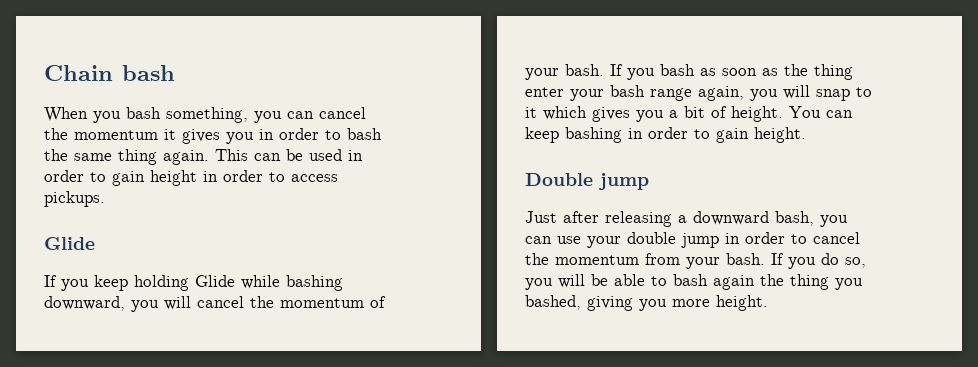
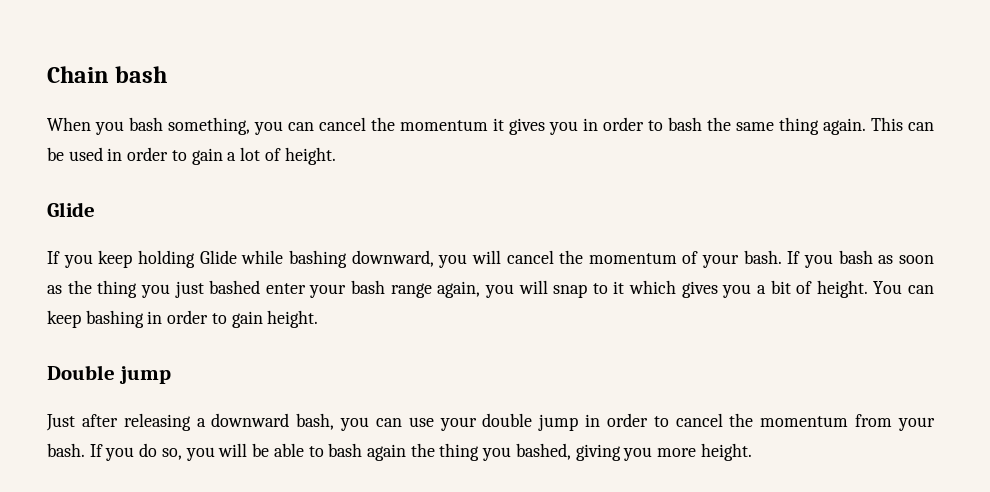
- This can be used in order to gain height in order to access pickups.
+ This can be used in order to gain a lot of height.
- If you bash as soon as the thing enter your bash range again, you will snap to it which gives you a bit of height.
+ If you bash as soon as the thing you just bashed enter your bash range again, you will snap to it which gives you a bit of height.

